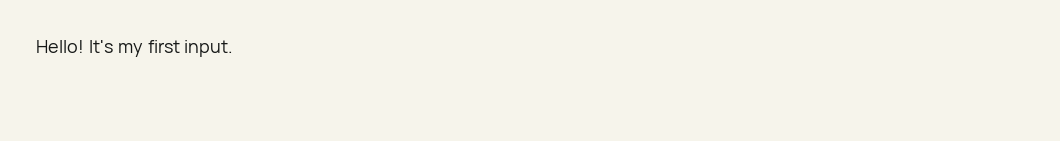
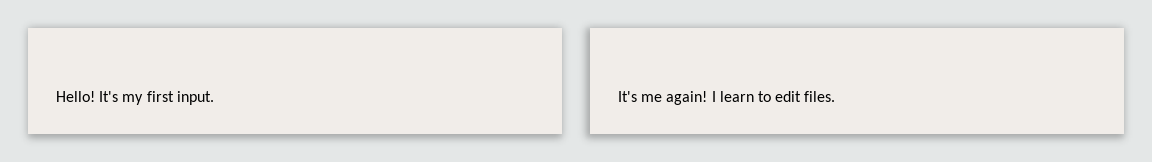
+ It's me again! I learn to edit files.

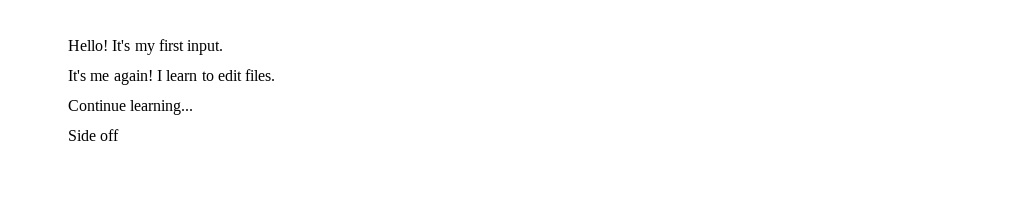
+ Continue learning...
+ Side off

